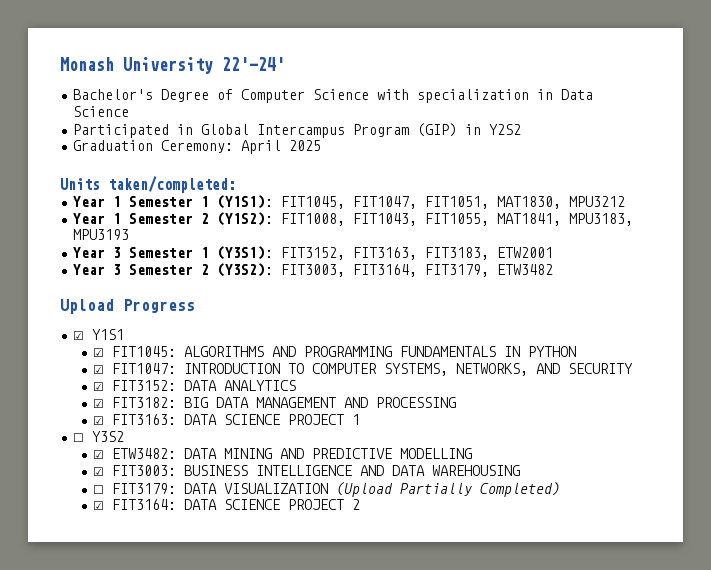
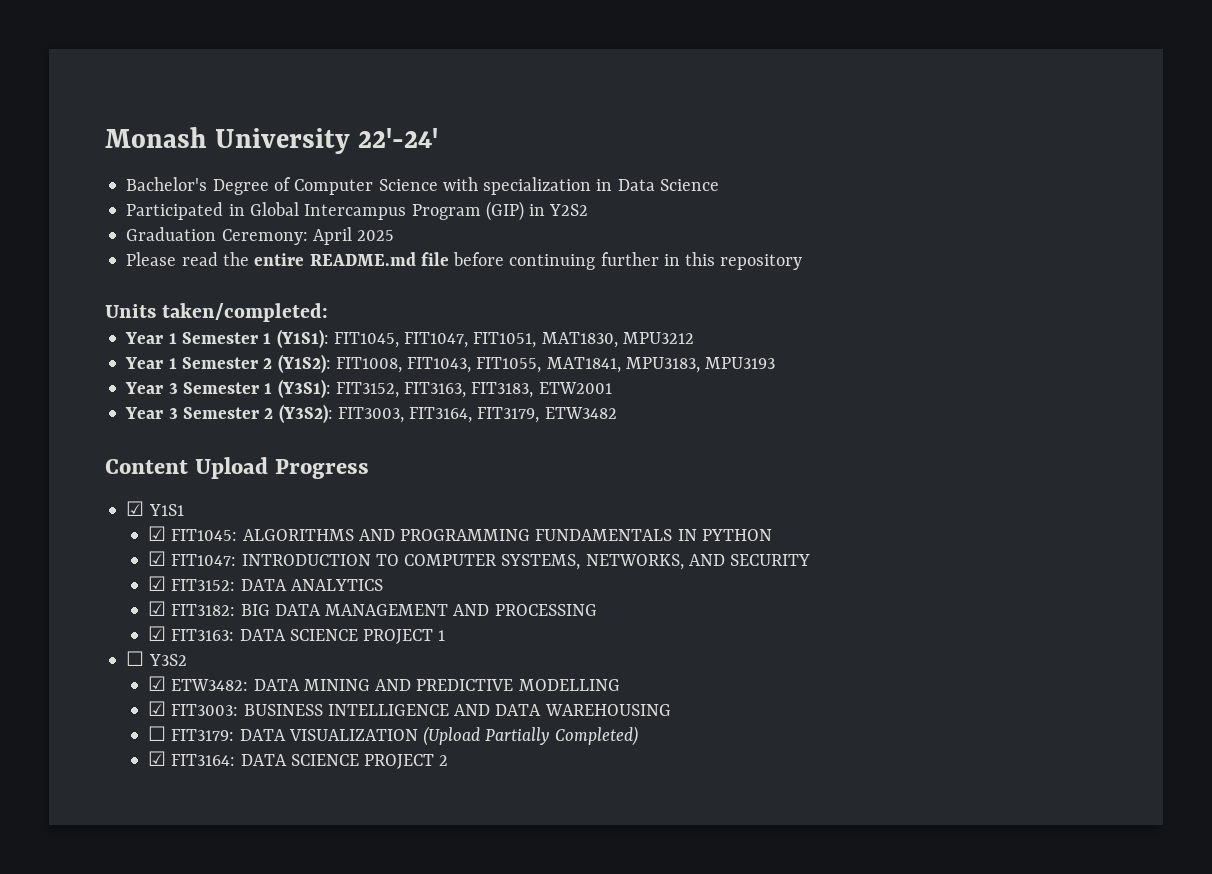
+ Please read the entire README.md file before continuing further in this repository
- Upload Progress
+ Content Upload Progress

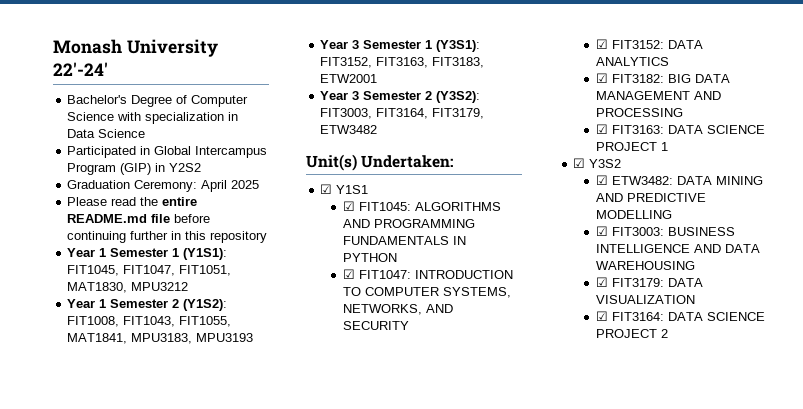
- Units taken/completed:
- Content Upload Progress
+ Unit(s) Undertaken:
- ☐ Y3S2
+ ☑ Y3S2
- ☐ FIT3179: DATA VISUALIZATION (Upload Partially Completed)
+ ☑ FIT3179: DATA VISUALIZATION

